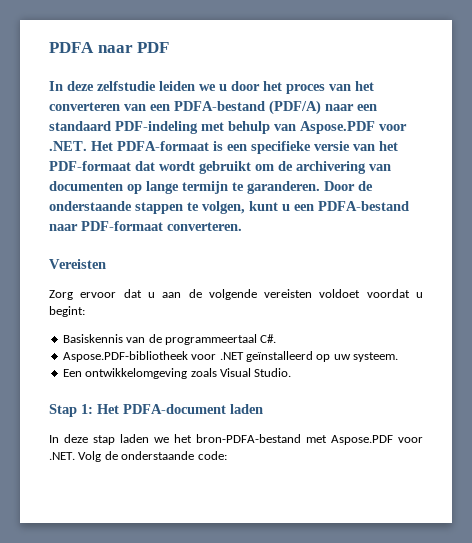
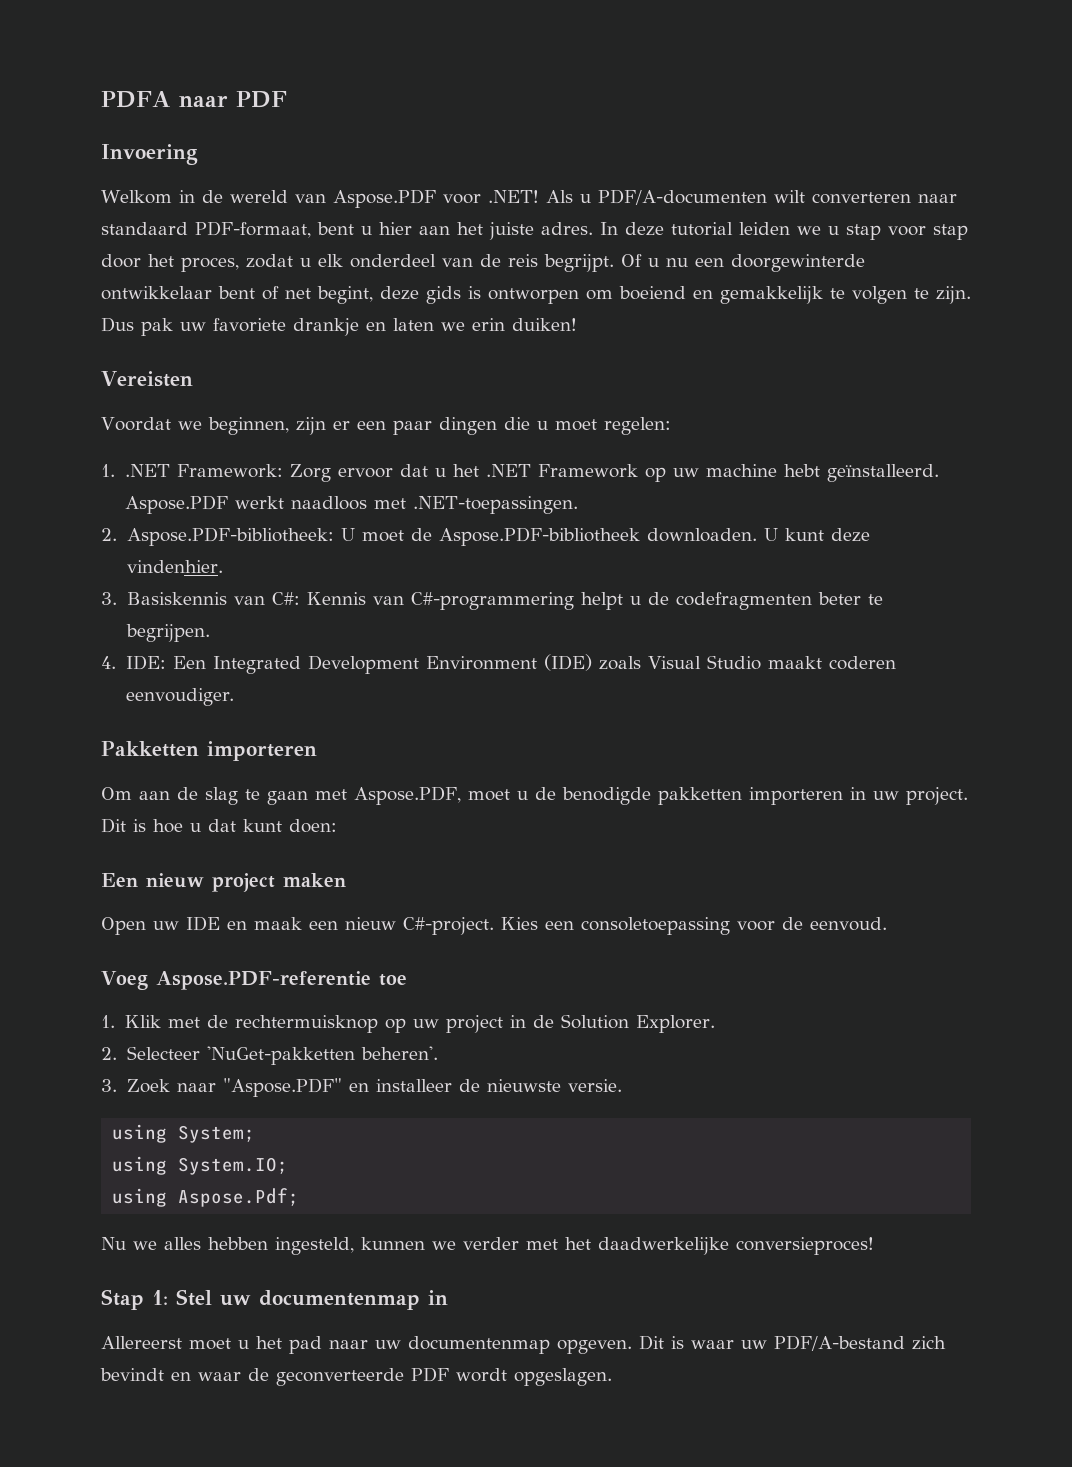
- In deze zelfstudie leiden we u door het proces van het converteren van een PDFA-bestand (PDF/A) naar een standaard PDF-indeling met behulp van Aspose.PDF voor .NET. Het PDFA-formaat is een specifieke versie van het PDF-formaat dat wordt gebruikt om de archivering van documenten op lange termijn te garanderen. Door de onderstaande stappen te volgen, kunt u een PDFA-bestand naar PDF-formaat converteren.
+ Invoering
+ Welkom in de wereld van Aspose.PDF voor .NET! Als u PDF/A-documenten wilt converteren naar standaard PDF-formaat, bent u hier aan het juiste adres. In deze tutorial leiden we u stap voor stap door het proces, zodat u elk onderdeel van de reis begrijpt. Of u nu een doorgewinterde ontwikkelaar bent of net begint, deze gids is ontworpen om boeiend en gemakkelijk te volgen te zijn. Dus pak uw favoriete drankje en laten we erin duiken!
  Vereisten
- Zorg ervoor dat u aan de volgende vereisten voldoet voordat u begint:
- Basiskennis van de programmeertaal C#.
- Aspose.PDF-bibliotheek voor .NET geïnstalleerd op uw systeem.
- Een ontwikkelomgeving zoals Visual Studio.
- Stap 1: Het PDFA-document laden
- In deze stap laden we het bron-PDFA-bestand met Aspose.PDF voor .NET. Volg de onderstaande code:
+ Voordat we beginnen, zijn er een paar dingen die u moet regelen:
+ 1. .NET Framework: Zorg ervoor dat u het .NET Framework op uw machine hebt geïnstalleerd. Aspose.PDF werkt naadloos met .NET-toepassingen.
+ 2. Aspose.PDF-bibliotheek: U moet de Aspose.PDF-bibliotheek downloaden. U kunt deze vindenhier.
+ 3. Basiskennis van C#: Kennis van C#-programmering helpt u de codefragmenten beter te begrijpen.
+ 4. IDE: Een Integrated Development Environment (IDE) zoals Visual Studio maakt coderen eenvoudiger.
+ Pakketten importeren
+ Om aan de slag te gaan met Aspose.PDF, moet u de benodigde pakketten importeren in uw project. Dit is hoe u dat kunt doen:
+ Een nieuw project maken
+ Open uw IDE en maak een nieuw C#-project. Kies een consoletoepassing voor de eenvoud.
+ Voeg Aspose.PDF-referentie toe
+ 1. Klik met de rechtermuisknop op uw project in de Solution Explorer.
+ 2. Selecteer 'NuGet-pakketten beheren'.
+ 3. Zoek naar "Aspose.PDF" en installeer de nieuwste versie.
+ using System;
+ using System.IO;
+ using Aspose.Pdf;
+ Nu we alles hebben ingesteld, kunnen we verder met het daadwerkelijke conversieproces!
+ Stap 1: Stel uw documentenmap in
+ Allereerst moet u het pad naar uw documentenmap opgeven. Dit is waar uw PDF/A-bestand zich bevindt en waar de geconverteerde PDF wordt opgeslagen.

